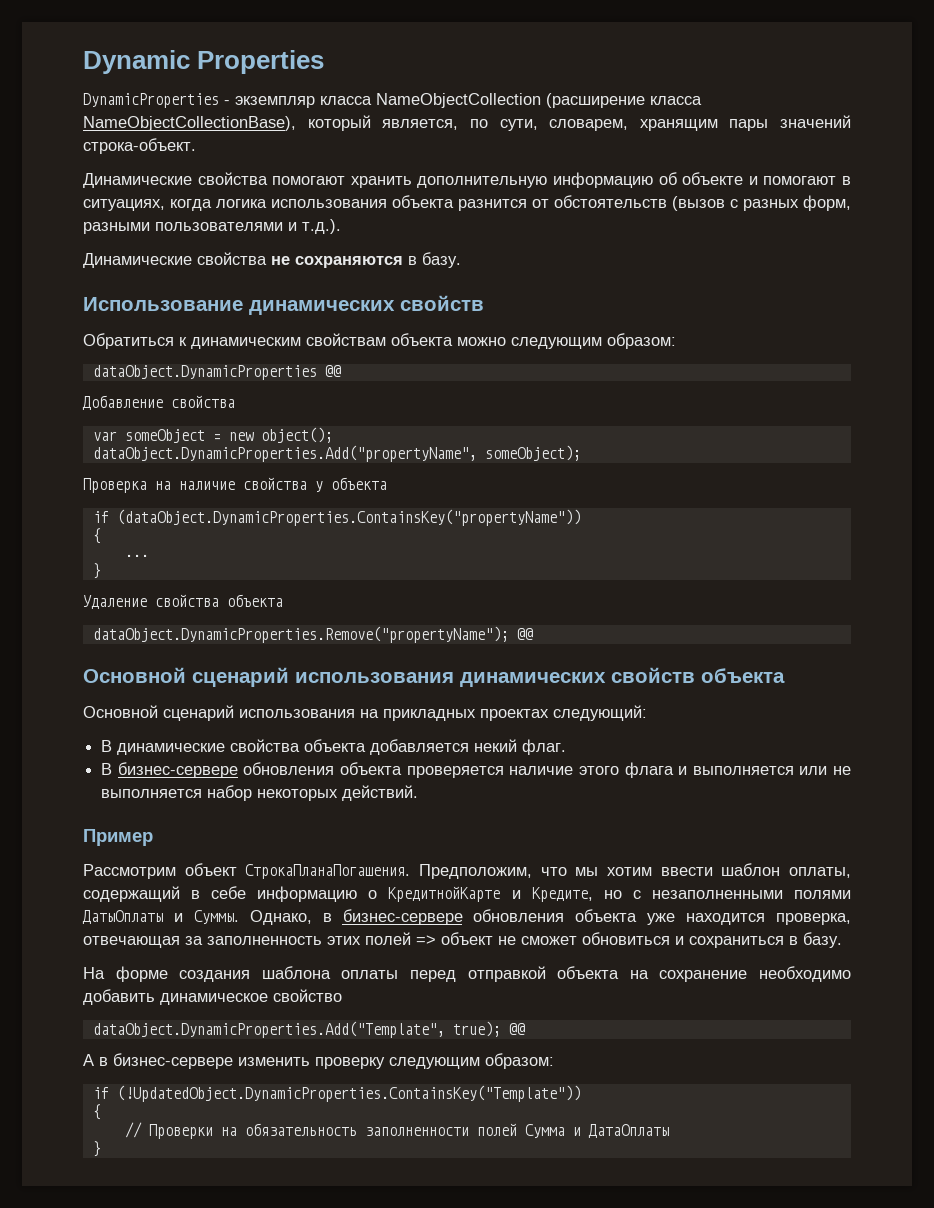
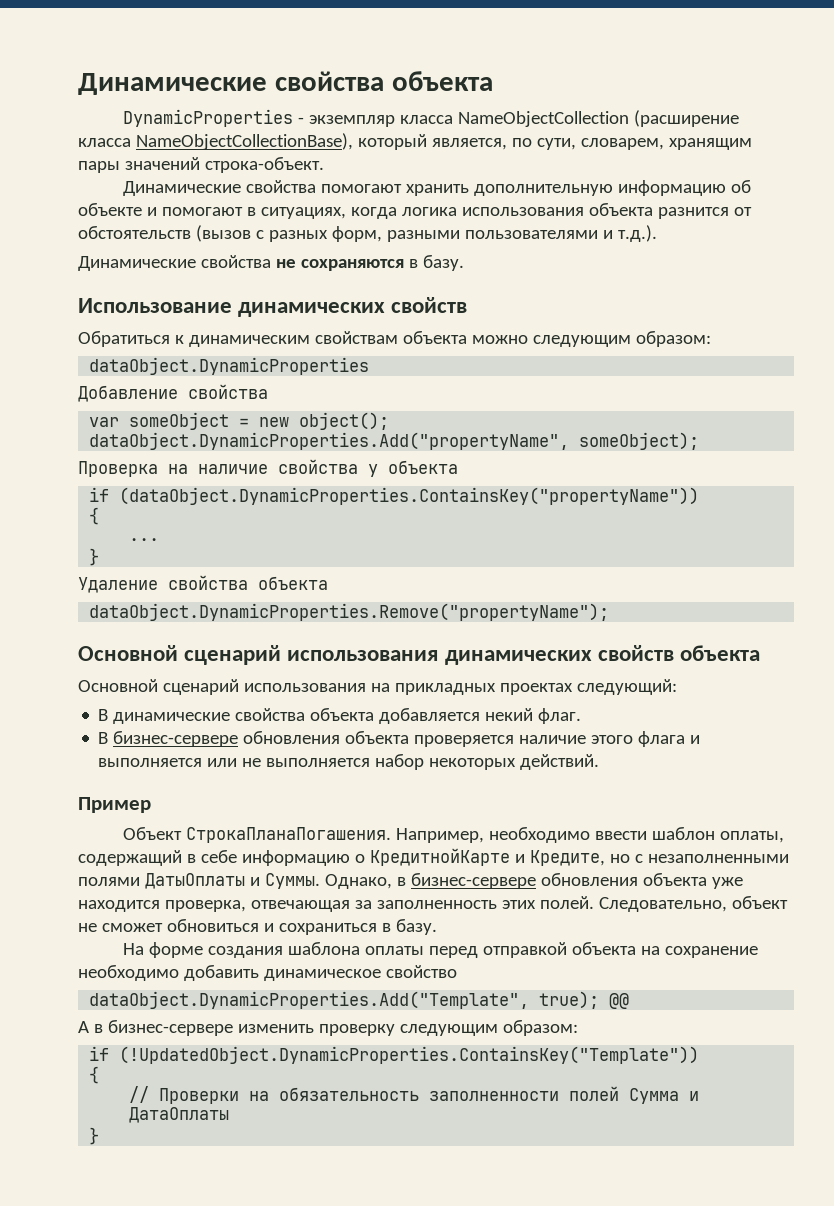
- Dynamic Properties
+ Динамические свойства объекта
- dataObject.DynamicProperties @@
+ dataObject.DynamicProperties
- dataObject.DynamicProperties.Remove("propertyName"); @@
+ dataObject.DynamicProperties.Remove("propertyName");
- Рассмотрим объект СтрокаПланаПогашения. Предположим, что мы хотим ввести шаблон оплаты, содержащий в себе информацию о КредитнойКарте и Кредите, но с незаполненными полями ДатыОплаты и Суммы.
+ Объект СтрокаПланаПогашения. Например, необходимо ввести шаблон оплаты, содержащий в себе информацию о КредитнойКарте и Кредите, но с незаполненными полями ДатыОплаты и Суммы.
- Однако, в бизнес-сервере обновления объекта уже находится проверка, отвечающая за заполненность этих полей => объект не сможет обновиться и сохраниться в базу.
+ Однако, в бизнес-сервере обновления объекта уже находится проверка, отвечающая за заполненность этих полей. Следовательно, объект не сможет обновиться и сохраниться в базу.

